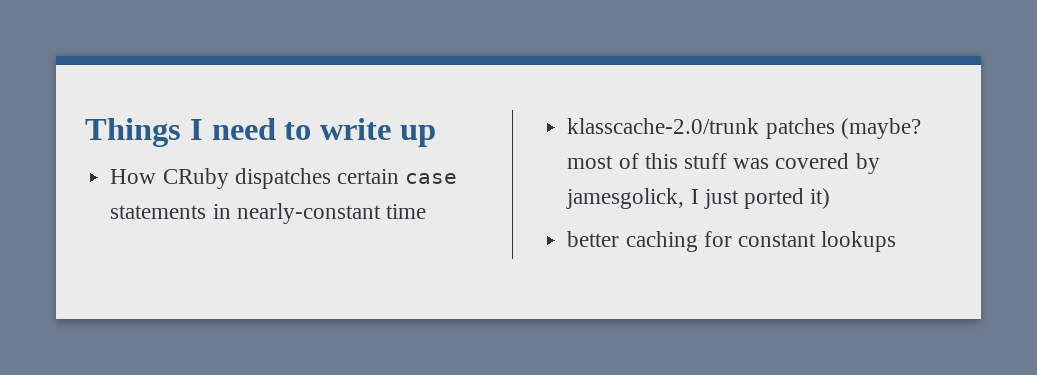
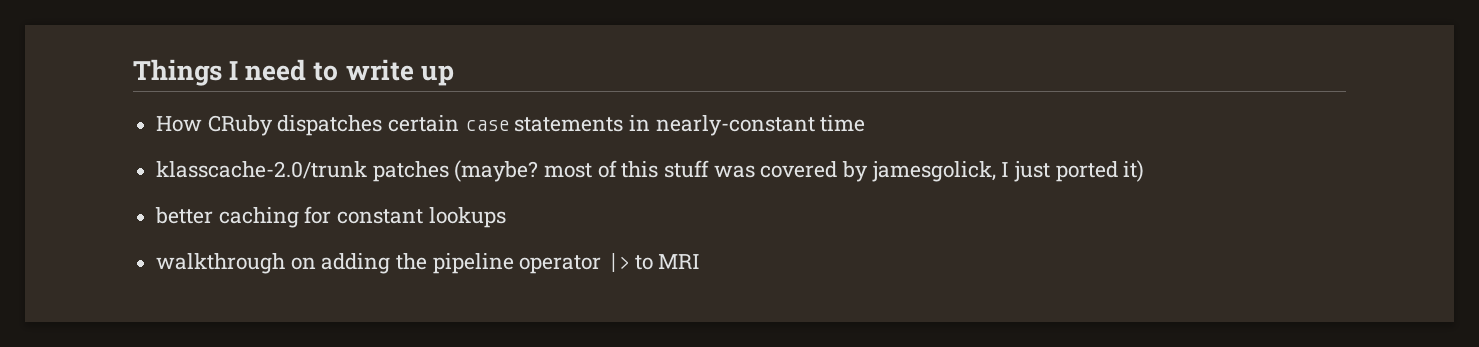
+ walkthrough on adding the pipeline operator |> to MRI

